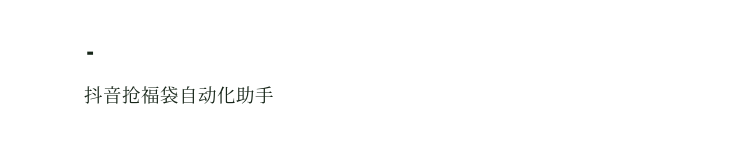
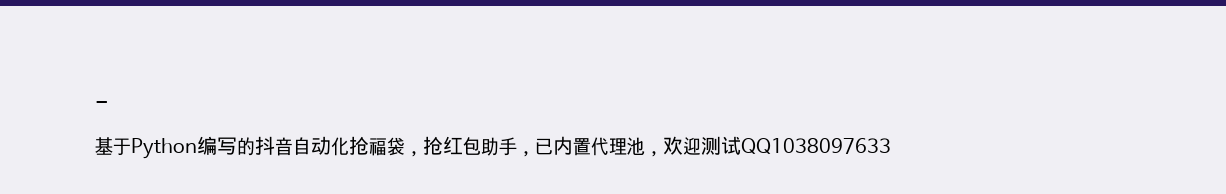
- 抖音抢福袋自动化助手
+ 基于Python编写的抖音自动化抢福袋，抢红包助手，已内置代理池，欢迎测试QQ1038097633

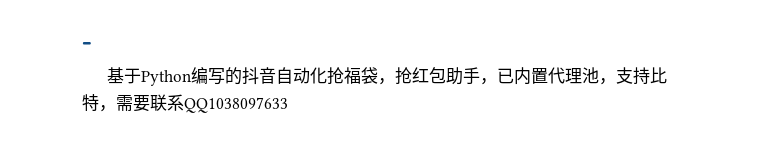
- 基于Python编写的抖音自动化抢福袋，抢红包助手，已内置代理池，欢迎测试QQ1038097633
+ 基于Python编写的抖音自动化抢福袋，抢红包助手，已内置代理池，支持比特，需要联系QQ1038097633

